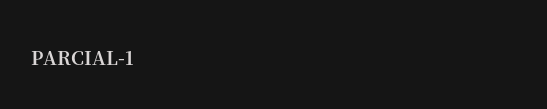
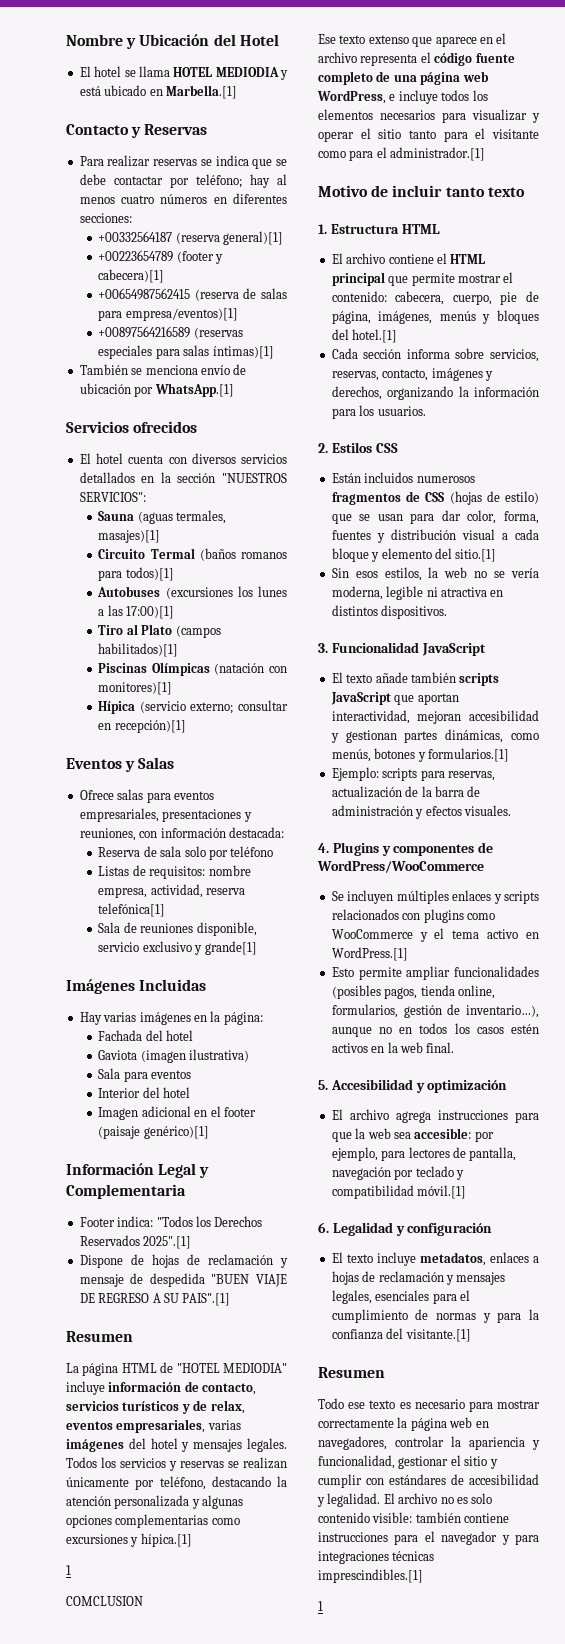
- PARCIAL-1
+ Nombre y Ubicación del Hotel
+ El hotel se llama HOTEL MEDIODIA y está ubicado en Marbella.[1]
+ Contacto y Reservas
+ Para realizar reservas se indica que se debe contactar por teléfono; hay al menos cuatro números en diferentes secciones:
+ +00332564187 (reserva general)[1]
+ +00223654789 (footer y cabecera)[1]
+ +00654987562415 (reserva de salas para empresa/eventos)[1]
+ +00897564216589 (reservas especiales para salas íntimas)[1]
+ También se menciona envío de ubicación por WhatsApp.[1]
+ Servicios ofrecidos
+ El hotel cuenta con diversos servicios detallados en la sección "NUESTROS SERVICIOS":
+ Sauna (aguas termales, masajes)[1]
+ Circuito Termal (baños romanos para todos)[1]
+ Autobuses (excursiones los lunes a las 17:00)[1]
+ Tiro al Plato (campos habilitados)[1]
+ Piscinas Olímpicas (natación con monitores)[1]
+ Hípica (servicio externo; consultar en recepción)[1]
+ Eventos y Salas
+ Ofrece salas para eventos empresariales, presentaciones y reuniones, con información destacada:
+ Reserva de sala solo por teléfono
+ Listas de requisitos: nombre empresa, actividad, reserva telefónica[1]
+ Sala de reuniones disponible, servicio exclusivo y grande[1]
+ Imágenes Incluidas
+ Hay varias imágenes en la página:
+ Fachada del hotel
+ Gaviota (imagen ilustrativa)
+ Sala para eventos
+ Interior del hotel
+ Imagen adicional en el footer (paisaje genérico)[1]
+ Información Legal y Complementaria
+ Footer indica: "Todos los Derechos Reservados 2025".[1]
+ Dispone de hojas de reclamación y mensaje de despedida "BUEN VIAJE DE REGRESO A SU PAIS".[1]
+ Resumen
+ La página HTML de "HOTEL MEDIODIA" incluye información de contacto, servicios turísticos y de relax, eventos empresariales, varias imágenes del hotel y mensajes legales. Todos los servicios y reservas se realizan únicamente por teléfono, destacando la atención personalizada y algunas opciones complementarias como excursiones y hípica.[1]
+ 1
+ COMCLUSION
+ Ese texto extenso que aparece en el archivo representa el código fuente completo de una página web WordPress, e incluye todos los elementos necesarios para visualizar y operar el sitio tanto para el visitante como para el administrador.[1]
+ Motivo de incluir tanto texto
+ 1. Estructura HTML
+ El archivo contiene el HTML principal que permite mostrar el contenido: cabecera, cuerpo, pie de página, imágenes, menús y bloques del hotel.[1]
+ Cada sección informa sobre servicios, reservas, contacto, imágenes y derechos, organizando la información para los usuarios.
+ 2. Estilos CSS
+ Están incluidos numerosos fragmentos de CSS (hojas de estilo) que se usan para dar color, forma, fuentes y distribución visual a cada bloque y elemento del sitio.[1]
+ Sin esos estilos, la web no se vería moderna, legible ni atractiva en distintos dispositivos.
+ 3. Funcionalidad JavaScript
+ El texto añade también scripts JavaScript que aportan interactividad, mejoran accesibilidad y gestionan partes dinámicas, como menús, botones y formularios.[1]
+ Ejemplo: scripts para reservas, actualización de la barra de administración y efectos visuales.
+ 4. Plugins y componentes de WordPress/WooCommerce
+ Se incluyen múltiples enlaces y scripts relacionados con plugins como WooCommerce y el tema activo en WordPress.[1]
+ Esto permite ampliar funcionalidades (posibles pagos, tienda online, formularios, gestión de inventario…), aunque no en todos los casos estén activos en la web final.
+ 5. Accesibilidad y optimización
+ El archivo agrega instrucciones para que la web sea accesible: por ejemplo, para lectores de pantalla, navegación por teclado y compatibilidad móvil.[1]
+ 6. Legalidad y configuración
+ El texto incluye metadatos, enlaces a hojas de reclamación y mensajes legales, esenciales para el cumplimiento de normas y para la confianza del visitante.[1]
+ Resumen
+ Todo ese texto es necesario para mostrar correctamente la página web en navegadores, controlar la apariencia y funcionalidad, gestionar el sitio y cumplir con estándares de accesibilidad y legalidad. El archivo no es solo contenido visible: también contiene instrucciones para el navegador y para integraciones técnicas imprescindibles.[1]
+ 1

